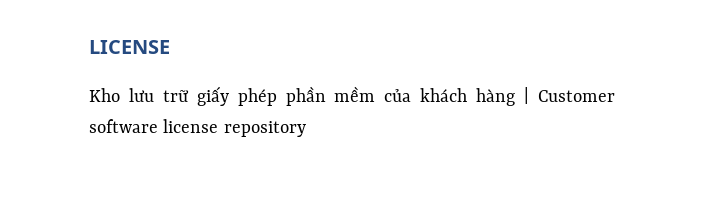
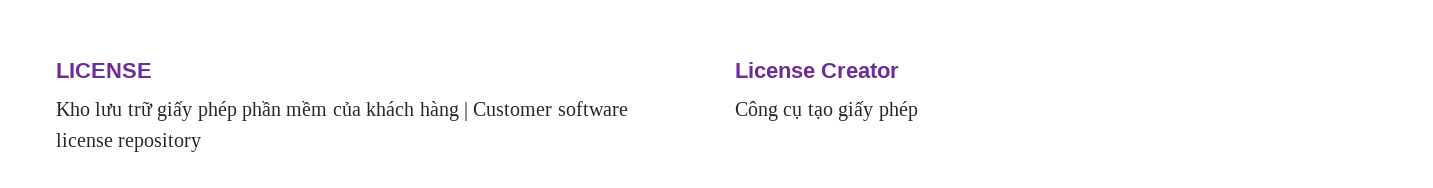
+ License Creator
+ Công cụ tạo giấy phép

